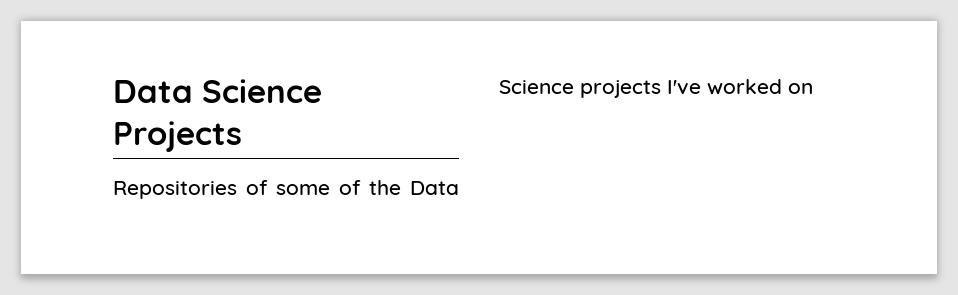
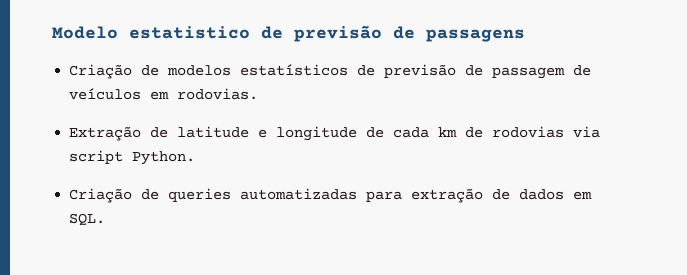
- Data Science Projects
- Repositories of some of the Data Science projects I've worked on
+ Modelo estatistico de previsão de passagens
+ Criação de modelos estatísticos de previsão de passagem de veículos em rodovias.
+ Extração de latitude e longitude de cada km de rodovias via script Python.
+ Criação de queries automatizadas para extração de dados em SQL.

